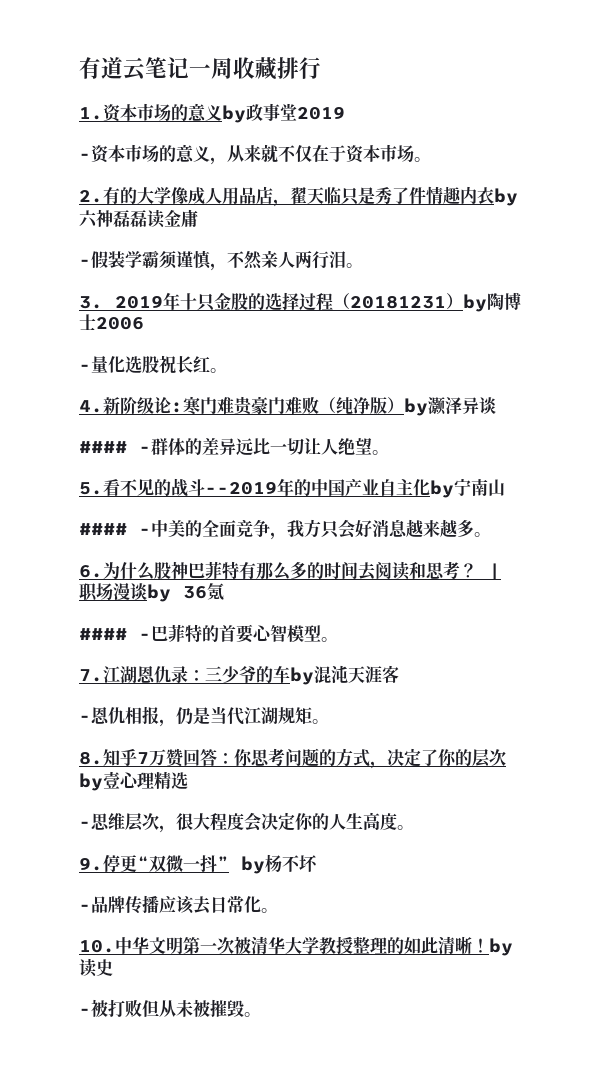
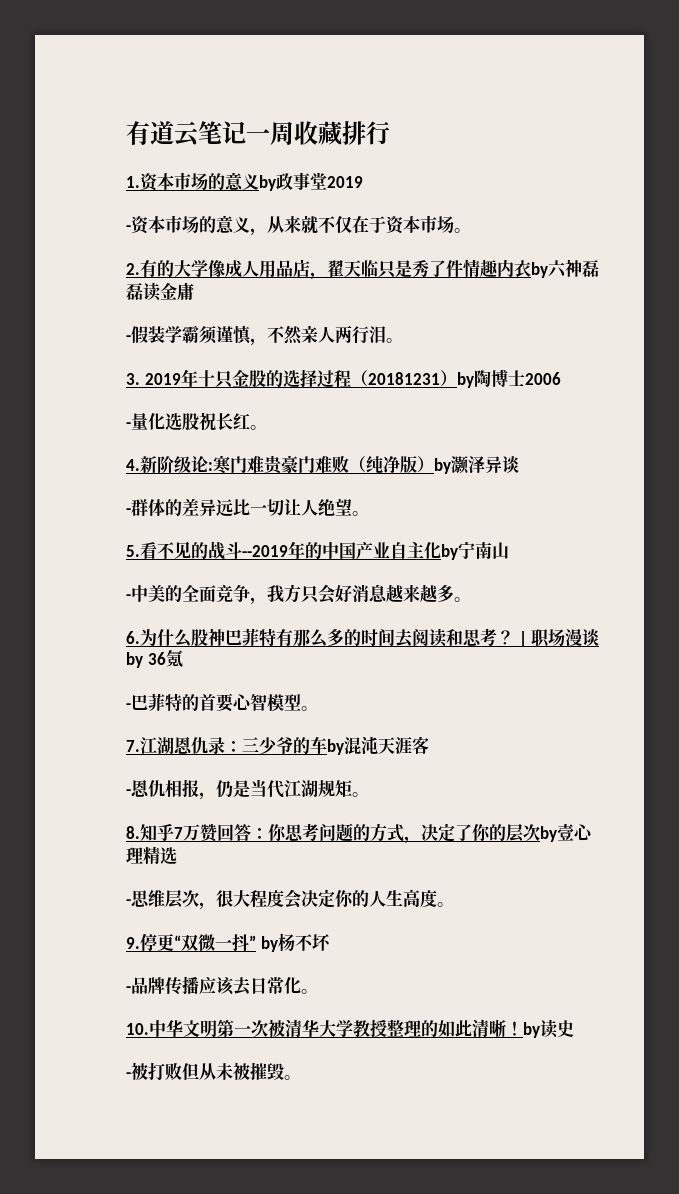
- #### -群体的差异远比一切让人绝望。
+ -群体的差异远比一切让人绝望。
- #### -中美的全面竞争，我方只会好消息越来越多。
+ -中美的全面竞争，我方只会好消息越来越多。
- #### -巴菲特的首要心智模型。
+ -巴菲特的首要心智模型。

